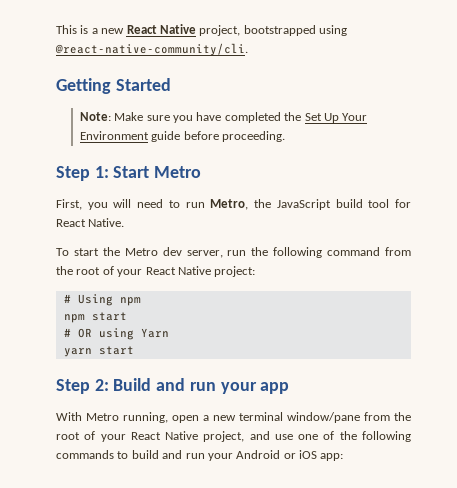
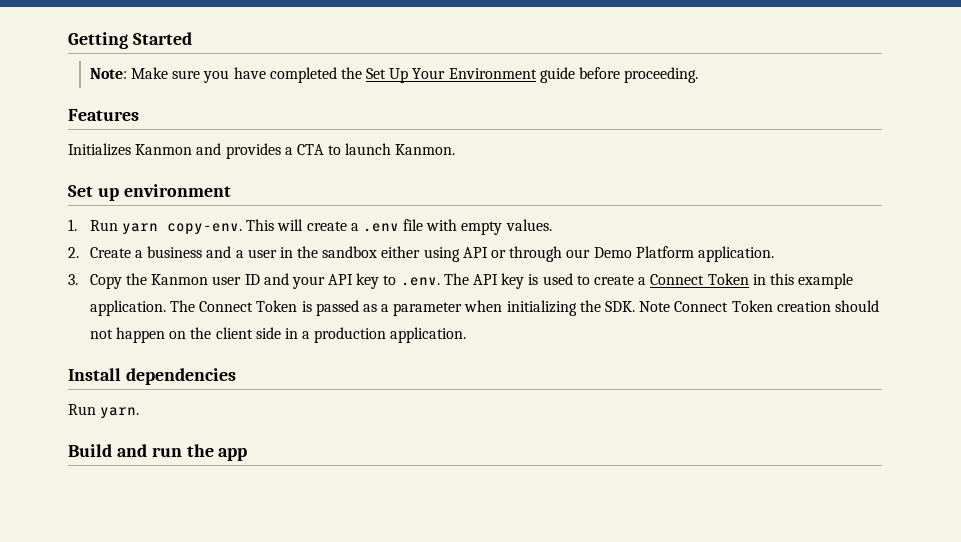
- This is a new React Native project, bootstrapped using @react-native-community/cli.
- Step 1: Start Metro
- First, you will need to run Metro, the JavaScript build tool for React Native.
- To start the Metro dev server, run the following command from the root of your React Native project:
- # Using npm
- npm start
- # OR using Yarn
- yarn start
- Step 2: Build and run your app
+ Features
+ Initializes Kanmon and provides a CTA to launch Kanmon.
+ Set up environment
+ 1. Run yarn copy-env. This will create a .env file with empty values.
+ 2. Create a business and a user in the sandbox either using API or through our Demo Platform application.
+ 3. Copy the Kanmon user ID and your API key to .env. The API key is used to create a Connect Token in this example application. The Connect Token is passed as a parameter when initializing the SDK. Note Connect Token creation should not happen on the client side in a production application.
+ Install dependencies
+ Run yarn.
+ Build and run the app
- With Metro running, open a new terminal window/pane from the root of your React Native project, and use one of the following commands to build and run your Android or iOS app:

